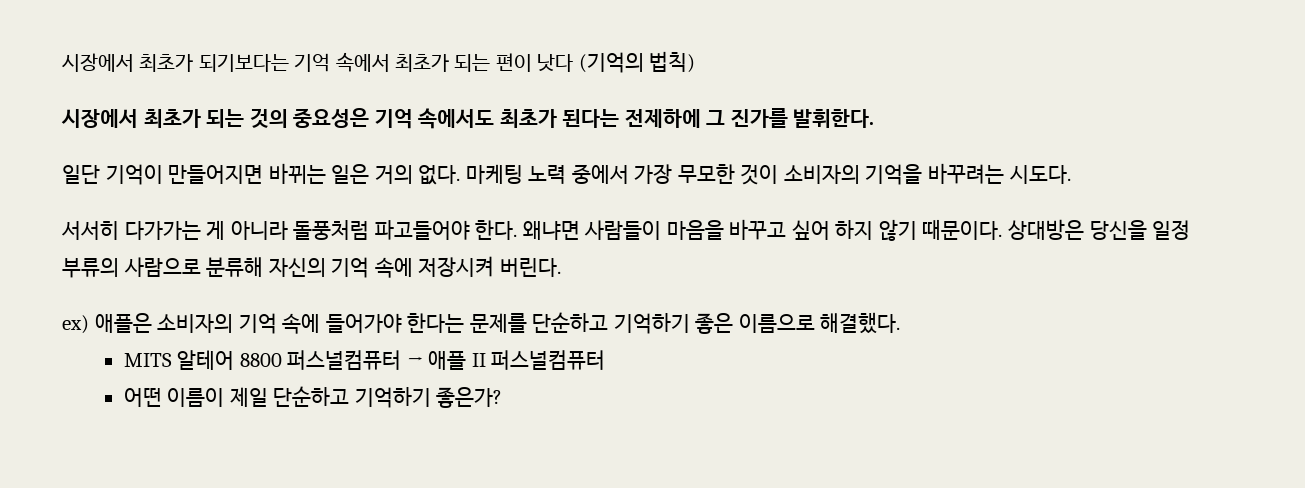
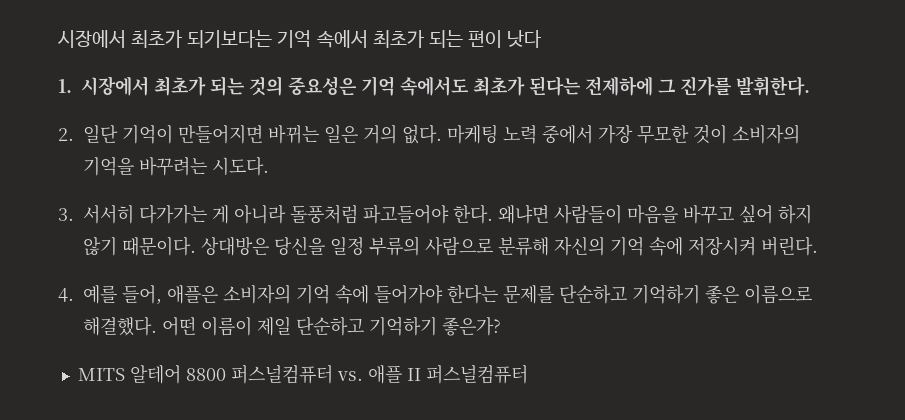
- 시장에서 최초가 되기보다는 기억 속에서 최초가 되는 편이 낫다 (기억의 법칙)
- 시장에서 최초가 되는 것의 중요성은 기억 속에서도 최초가 된다는 전제하에 그 진가를 발휘한다.
+ 시장에서 최초가 되기보다는 기억 속에서 최초가 되는 편이 낫다
+ 1. 시장에서 최초가 되는 것의 중요성은 기억 속에서도 최초가 된다는 전제하에 그 진가를 발휘한다.
- 일단 기억이 만들어지면 바뀌는 일은 거의 없다.
+ 2. 일단 기억이 만들어지면 바뀌는 일은 거의 없다.
- 서서히 다가가는 게 아니라 돌풍처럼 파고들어야 한다.
+ 3. 서서히 다가가는 게 아니라 돌풍처럼 파고들어야 한다.
- ex) 애플은 소비자의 기억 속에 들어가야 한다는 문제를 단순하고 기억하기 좋은 이름으로 해결했다.
- MITS 알테어 8800 퍼스널컴퓨터 → 애플 II 퍼스널컴퓨터
- 어떤 이름이 제일 단순하고 기억하기 좋은가?
+ 4. 예를 들어, 애플은 소비자의 기억 속에 들어가야 한다는 문제를 단순하고 기억하기 좋은 이름으로 해결했다. 어떤 이름이 제일 단순하고 기억하기 좋은가?
+ MITS 알테어 8800 퍼스널컴퓨터 vs. 애플 II 퍼스널컴퓨터

